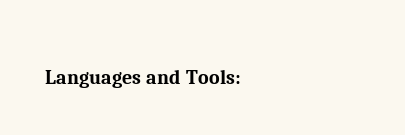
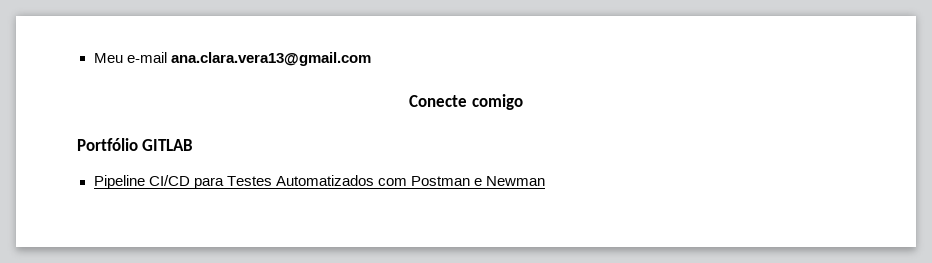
- Languages and Tools:
+ Meu e-mail ana.clara.vera13@gmail.com
+ Conecte comigo
+ Portfólio GITLAB
+ Pipeline CI/CD para Testes Automatizados com Postman e Newman

